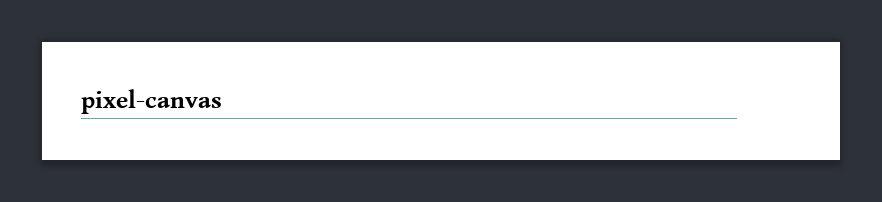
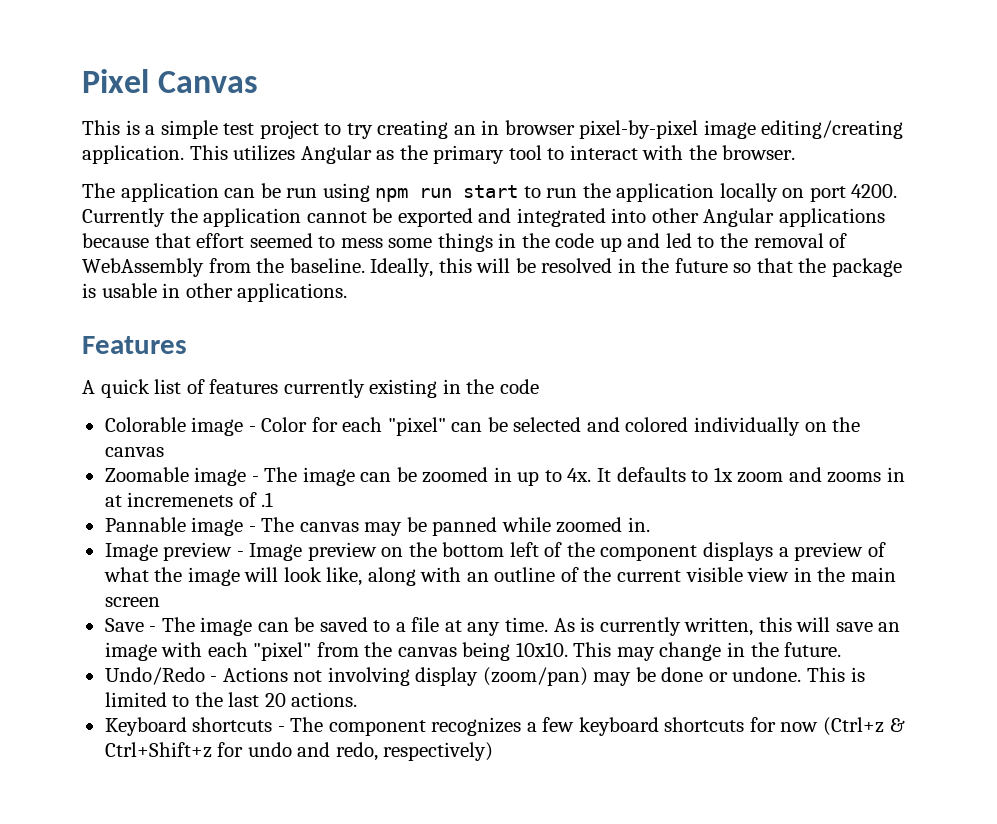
- pixel-canvas
+ Pixel Canvas
+ This is a simple test project to try creating an in browser pixel-by-pixel image editing/creating application. This utilizes Angular as the primary tool to interact with the browser.
+ The application can be run using npm run start to run the application locally on port 4200. Currently the application cannot be exported and integrated into other Angular applications because that effort seemed to mess some things in the code up and led to the removal of WebAssembly from the baseline. Ideally, this will be resolved in the future so that the package is usable in other applications.
+ Features
+ A quick list of features currently existing in the code
+ Colorable image - Color for each "pixel" can be selected and colored individually on the canvas
+ Zoomable image - The image can be zoomed in up to 4x. It defaults to 1x zoom and zooms in at incremenets of .1
+ Pannable image - The canvas may be panned while zoomed in.
+ Image preview - Image preview on the bottom left of the component displays a preview of what the image will look like, along with an outline of the current visible view in the main screen
+ Save - The image can be saved to a file at any time. As is currently written, this will save an image with each "pixel" from the canvas being 10x10. This may change in the future.
+ Undo/Redo - Actions not involving display (zoom/pan) may be done or undone. This is limited to the last 20 actions.
+ Keyboard shortcuts - The component recognizes a few keyboard shortcuts for now (Ctrl+z & Ctrl+Shift+z for undo and redo, respectively)

